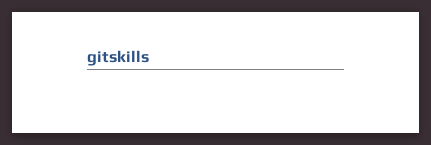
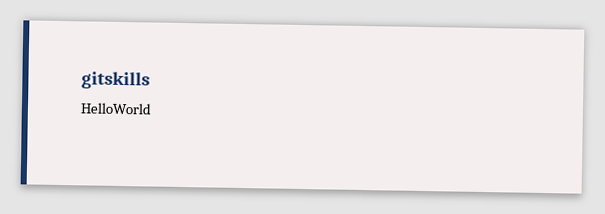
+ HelloWorld

